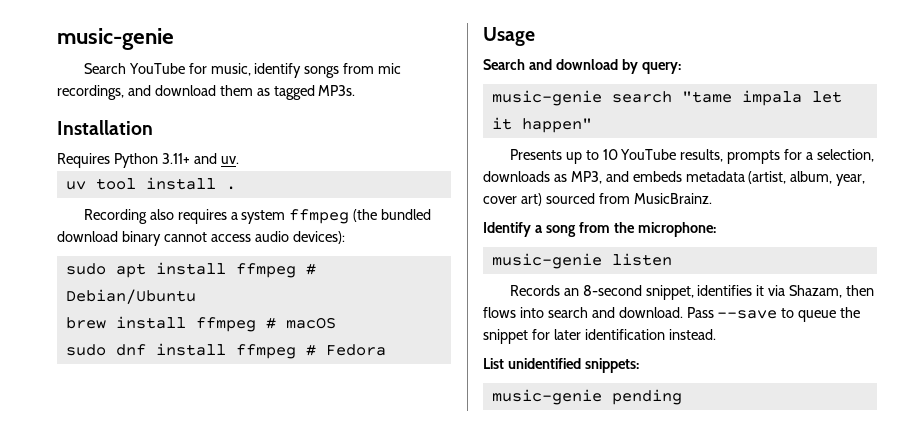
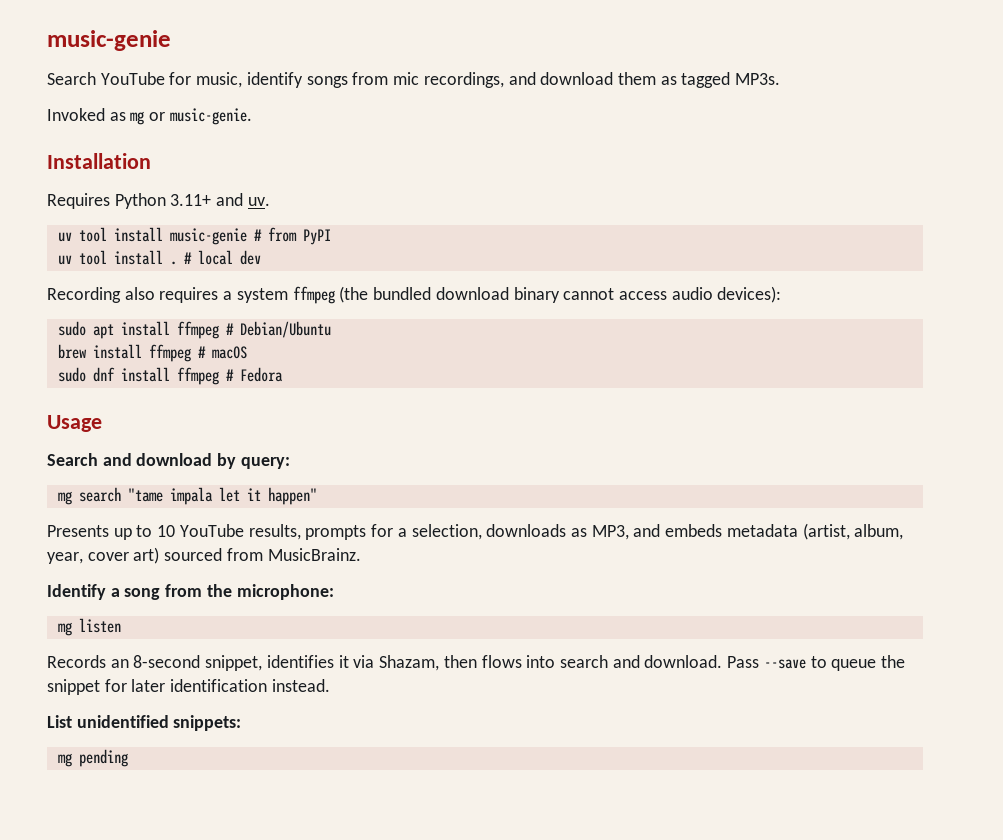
+ Invoked as mg or music-genie.
+ uv tool install music-genie # from PyPI
+ # local dev
- music-genie search "tame impala let it happen"
+ mg search "tame impala let it happen"
- music-genie listen
+ mg listen
- music-genie pending
+ mg pending

